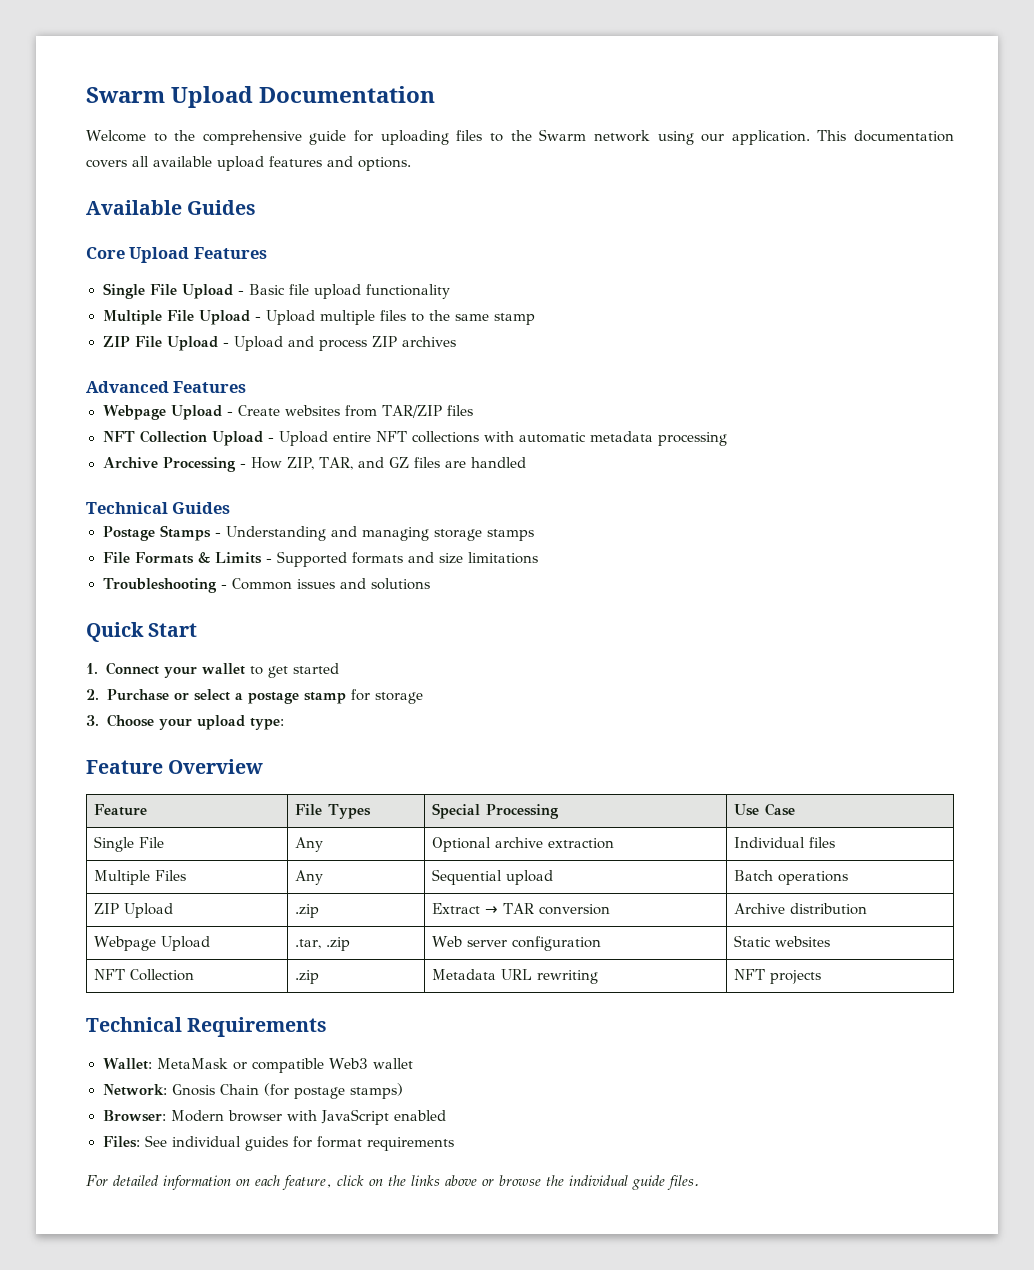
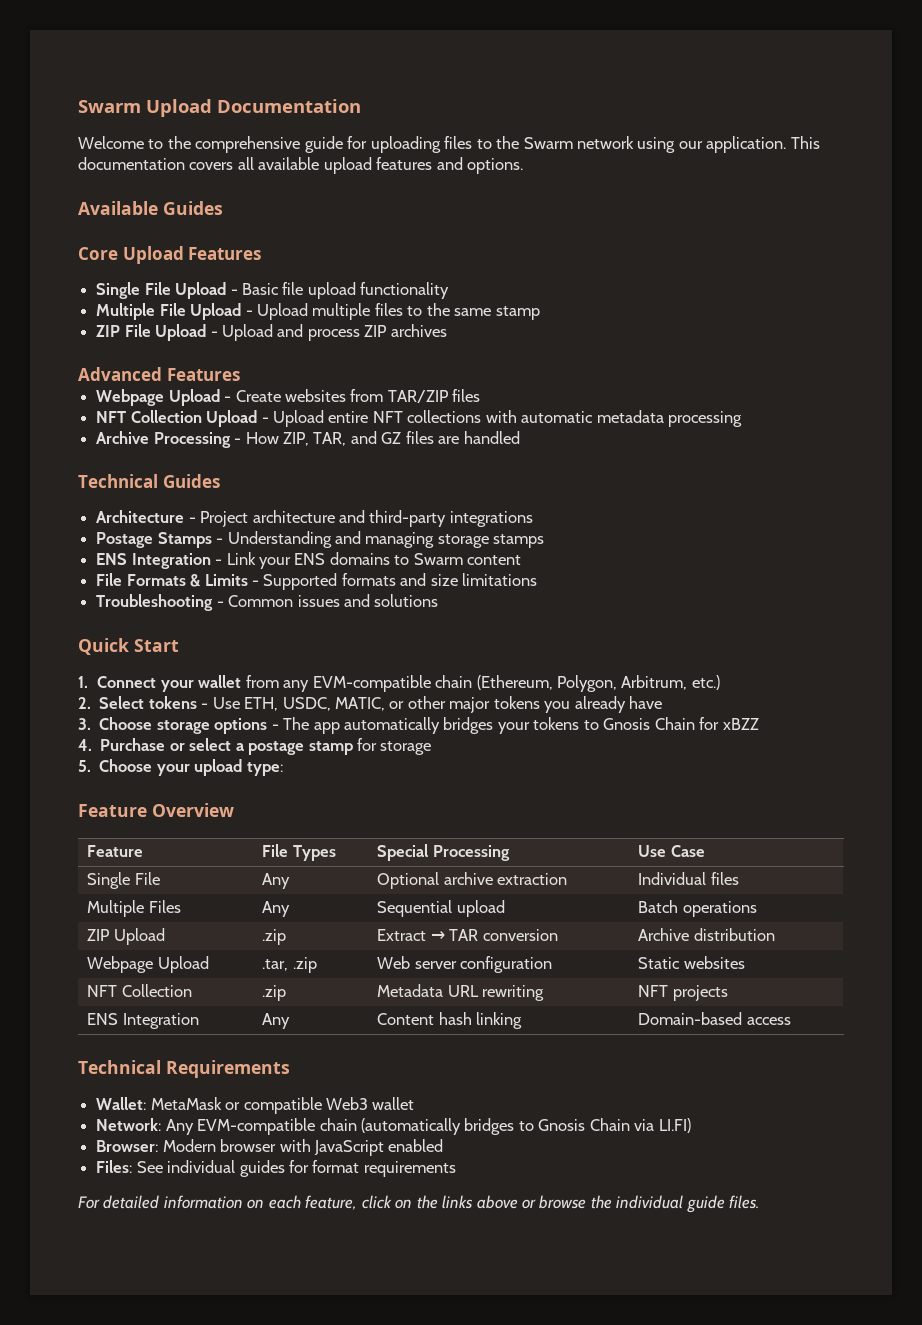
+ Architecture - Project architecture and third-party integrations
+ ENS Integration - Link your ENS domains to Swarm content
- 1. Connect your wallet to get started
- 2. Purchase or select a postage stamp for storage
+ 1. Connect your wallet from any EVM-compatible chain (Ethereum, Polygon, Arbitrum, etc.)
+ 2. Select tokens - Use ETH, USDC, MATIC, or other major tokens you already have
+ 3. Choose storage options - The app automatically bridges your tokens to Gnosis Chain for xBZZ
+ 4. Purchase or select a postage stamp for storage
- 3. Choose your upload type:
+ 5. Choose your upload type:
+ ENS Integration | Any | Content hash linking | Domain-based access
- Network: Gnosis Chain (for postage stamps)
+ Network: Any EVM-compatible chain (automatically bridges to Gnosis Chain via LI.FI)

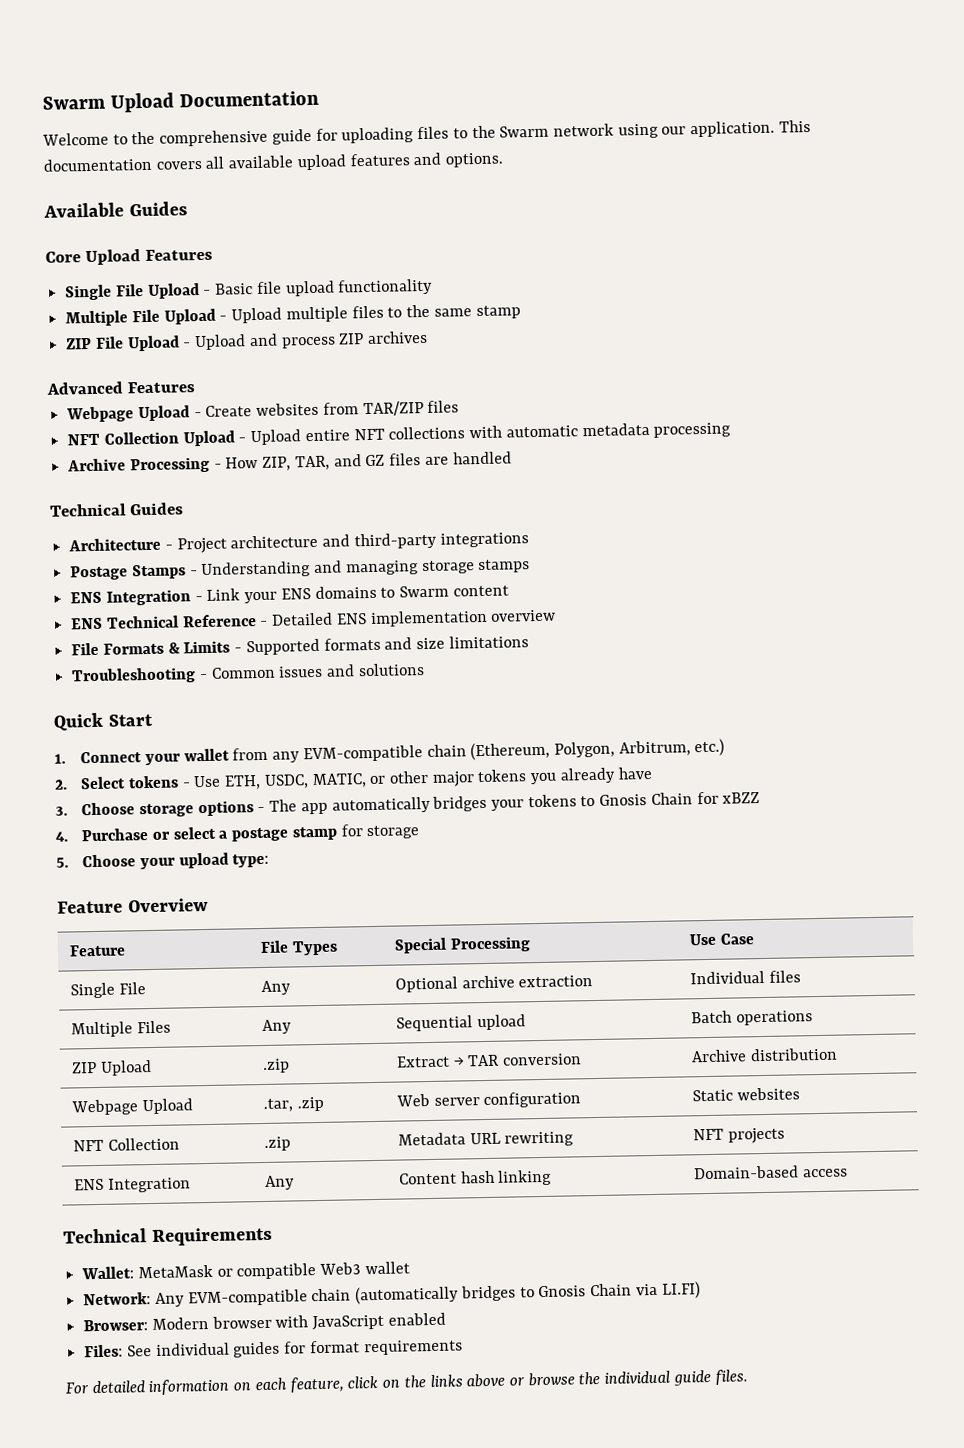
+ ENS Technical Reference - Detailed ENS implementation overview

